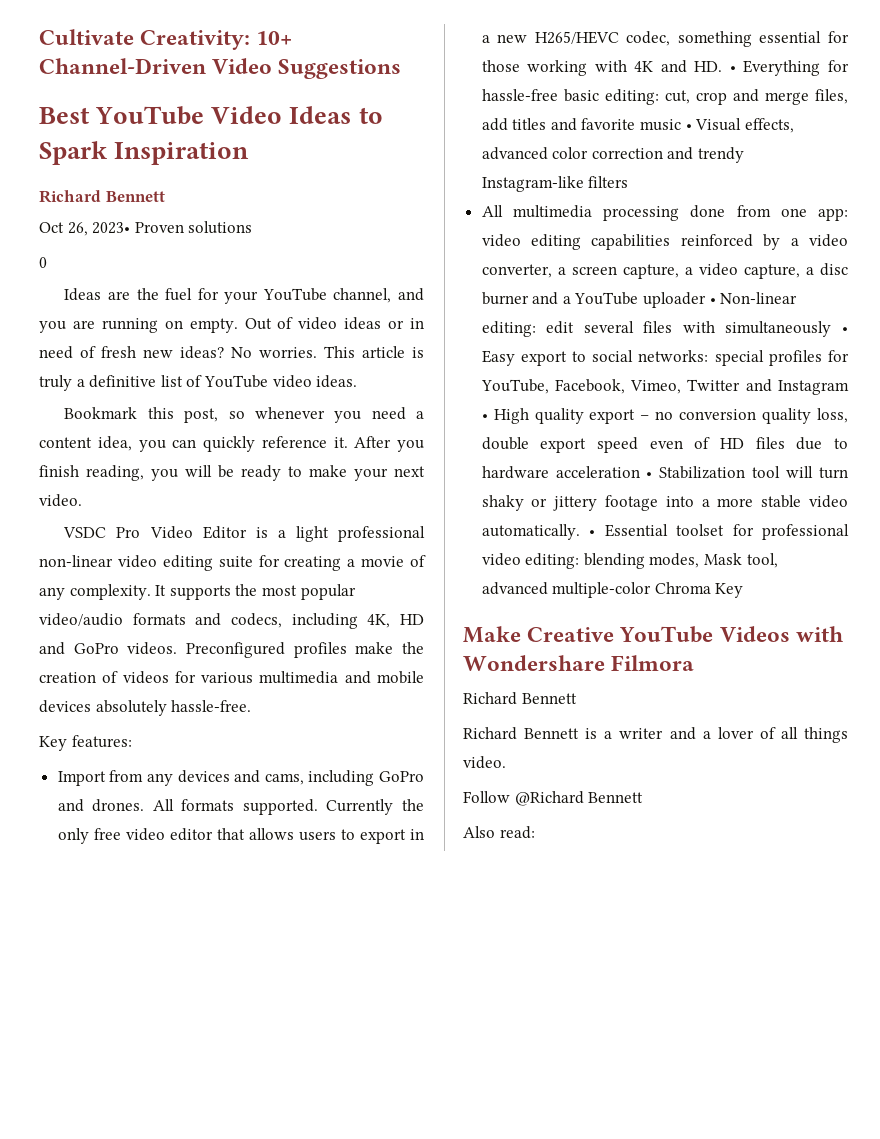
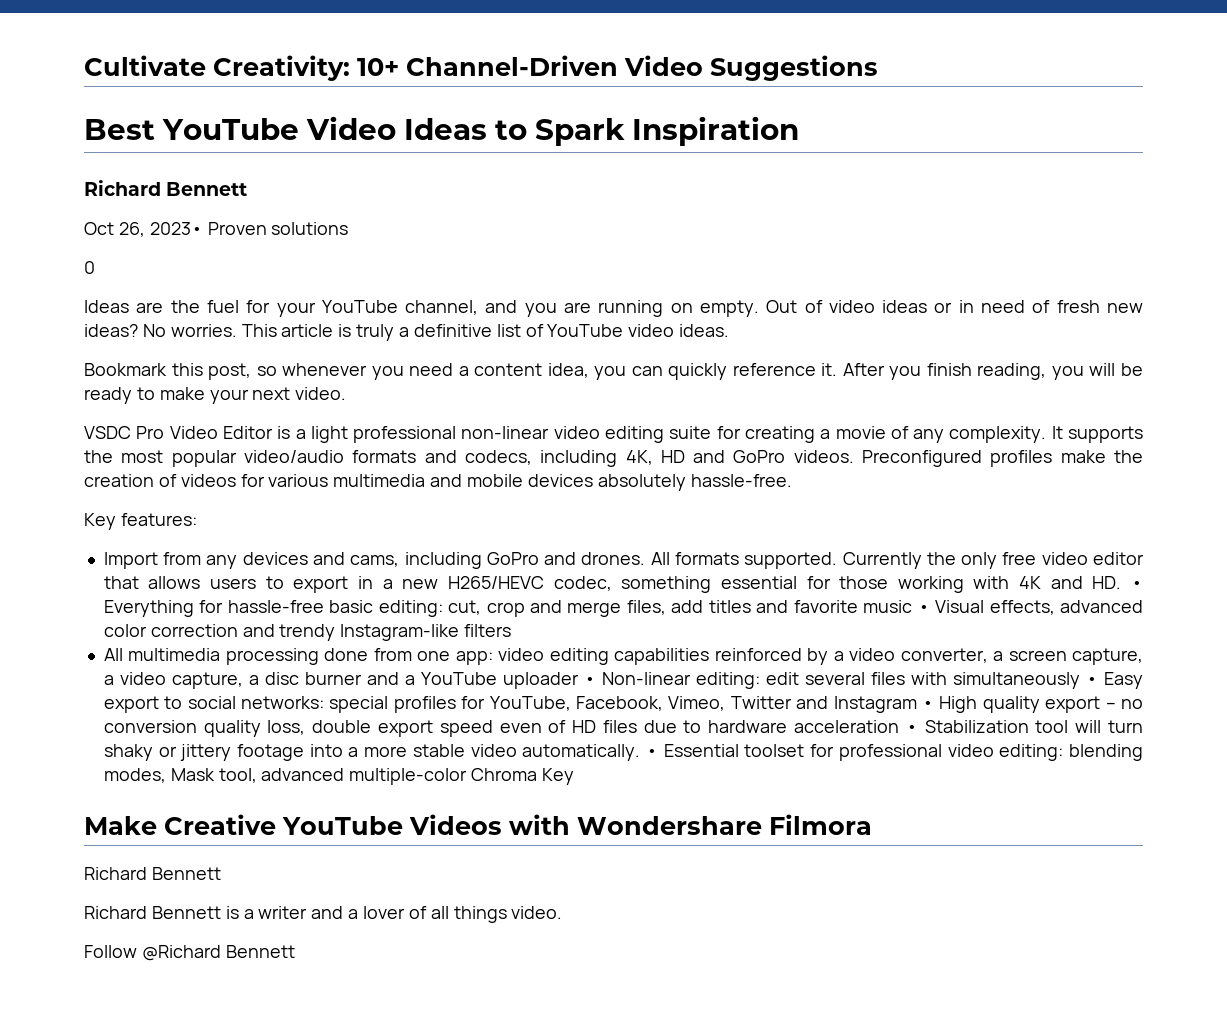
- Also read:

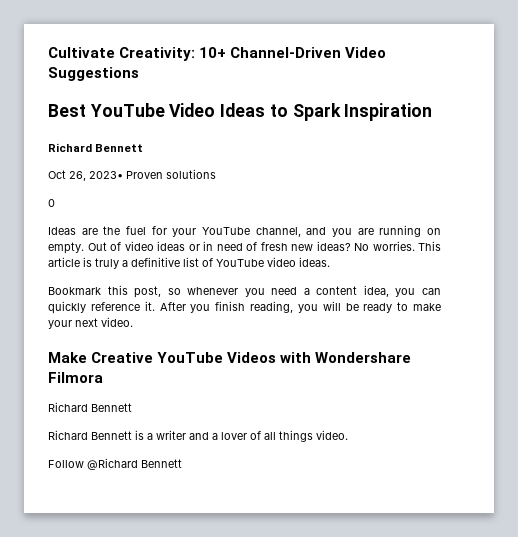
- VSDC Pro Video Editor is a light professional non-linear video editing suite for creating a movie of any complexity. It supports the most popular video/audio formats and codecs, including 4K, HD and GoPro videos. Preconfigured profiles make the creation of videos for various multimedia and mobile devices absolutely hassle-free.
- Key features:
- Import from any devices and cams, including GoPro and drones. All formats supported. Сurrently the only free video editor that allows users to export in a new H265/HEVC codec, something essential for those working with 4K and HD. • Everything for hassle-free basic editing: cut, crop and merge files, add titles and favorite music • Visual effects, advanced color correction and trendy Instagram-like filters
- All multimedia processing done from one app: video editing capabilities reinforced by a video converter, a screen capture, a video capture, a disc burner and a YouTube uploader • Non-linear editing: edit several files with simultaneously • Easy export to social networks: special profiles for YouTube, Facebook, Vimeo, Twitter and Instagram • High quality export – no conversion quality loss, double export speed even of HD files due to hardware acceleration • Stabilization tool will turn shaky or jittery footage into a more stable video automatically. • Essential toolset for professional video editing: blending modes, Mask tool, advanced multiple-color Chroma Key

